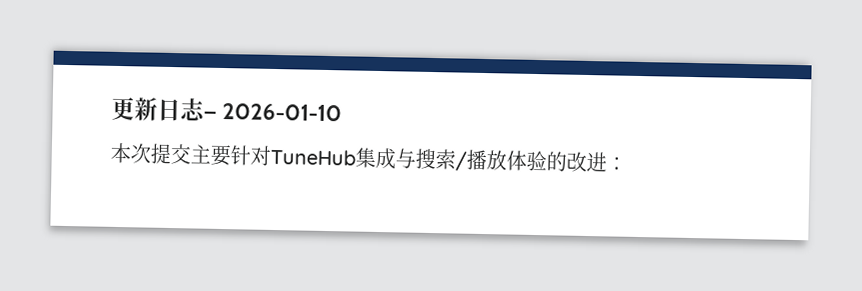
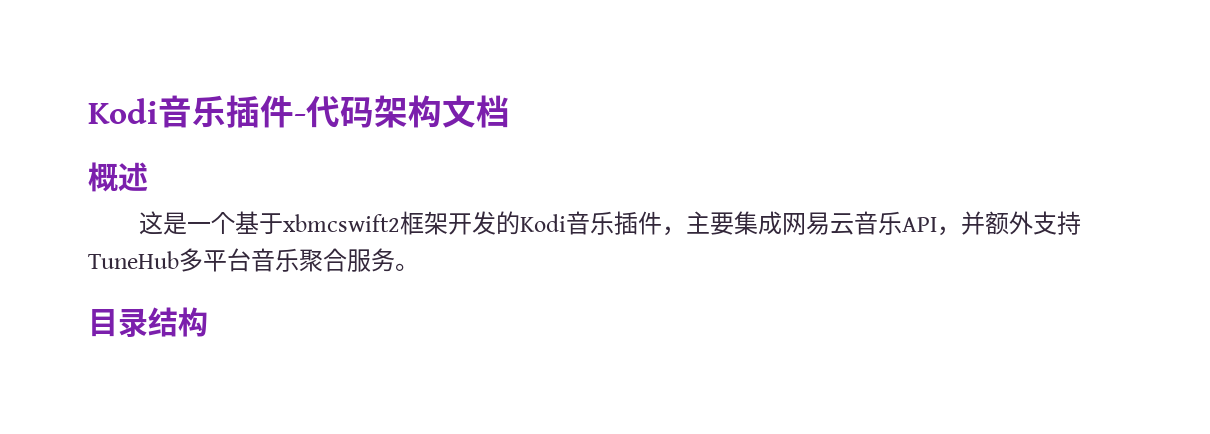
- 更新日志— 2026-01-10
- 本次提交主要针对TuneHub集成与搜索/播放体验的改进：
+ Kodi音乐插件-代码架构文档
+ 概述
+ 这是一个基于xbmcswift2框架开发的Kodi音乐插件，主要集成网易云音乐API，并额外支持TuneHub多平台音乐聚合服务。
+ 目录结构

